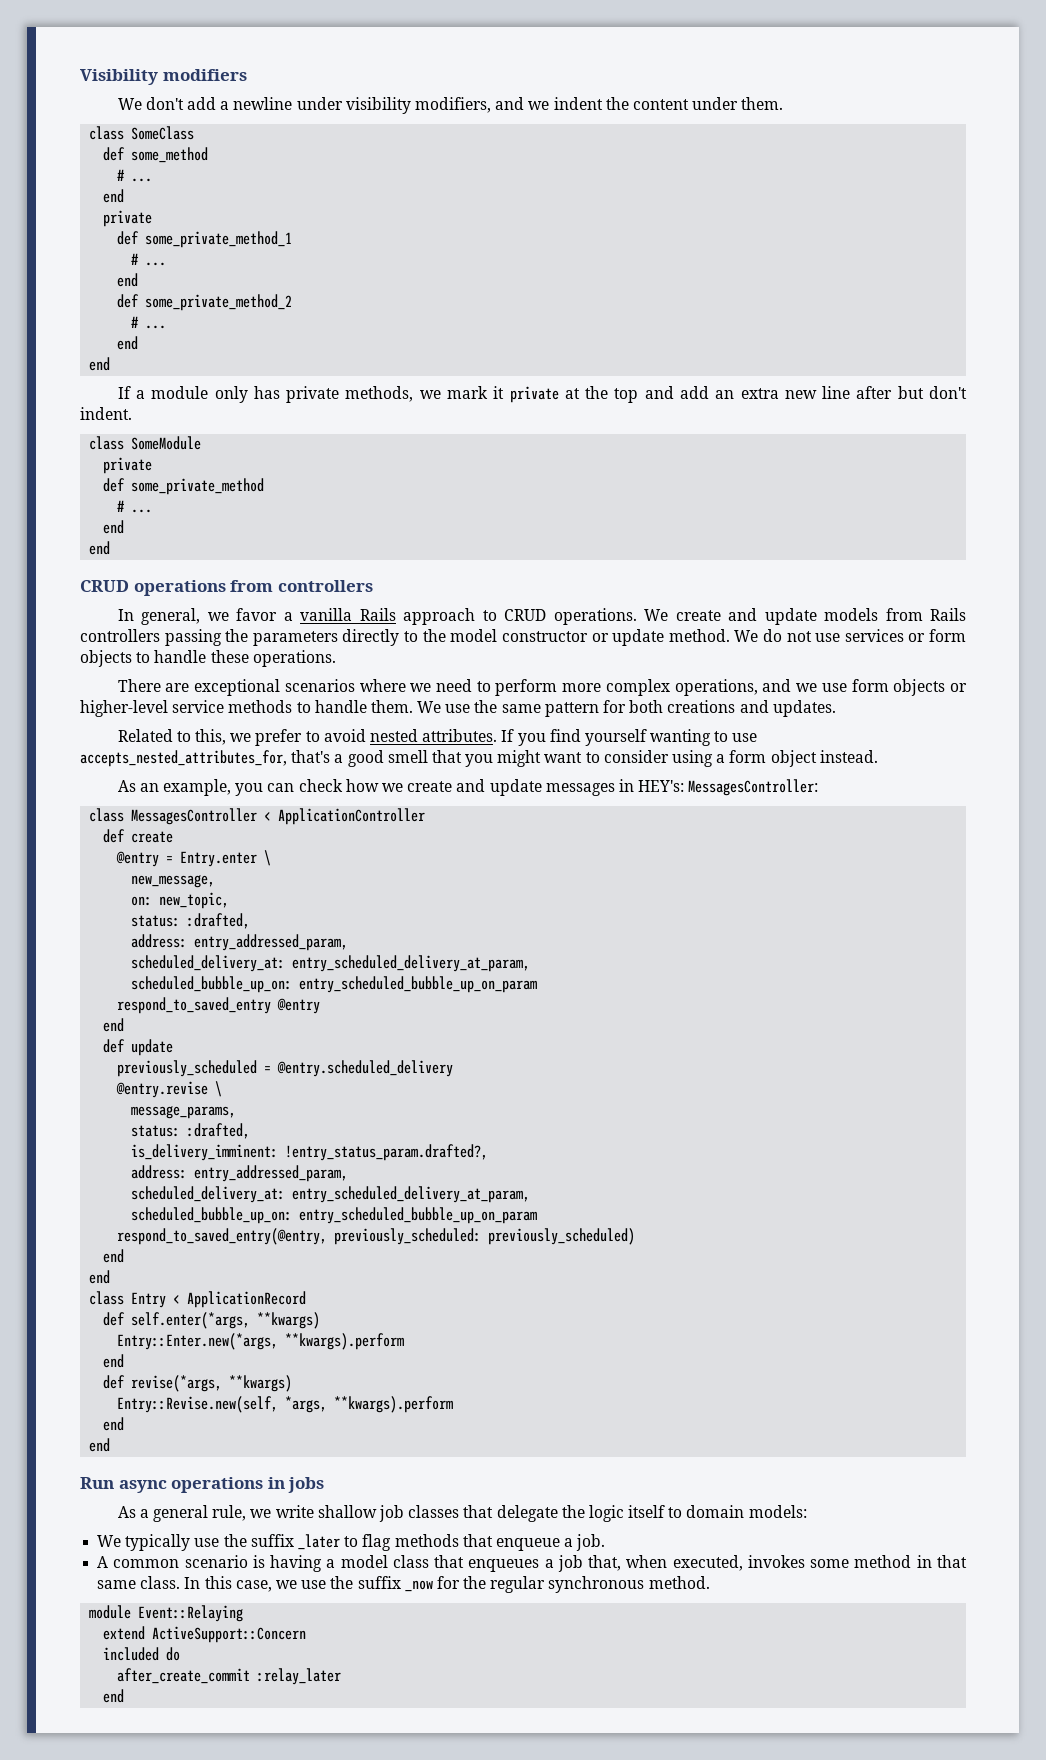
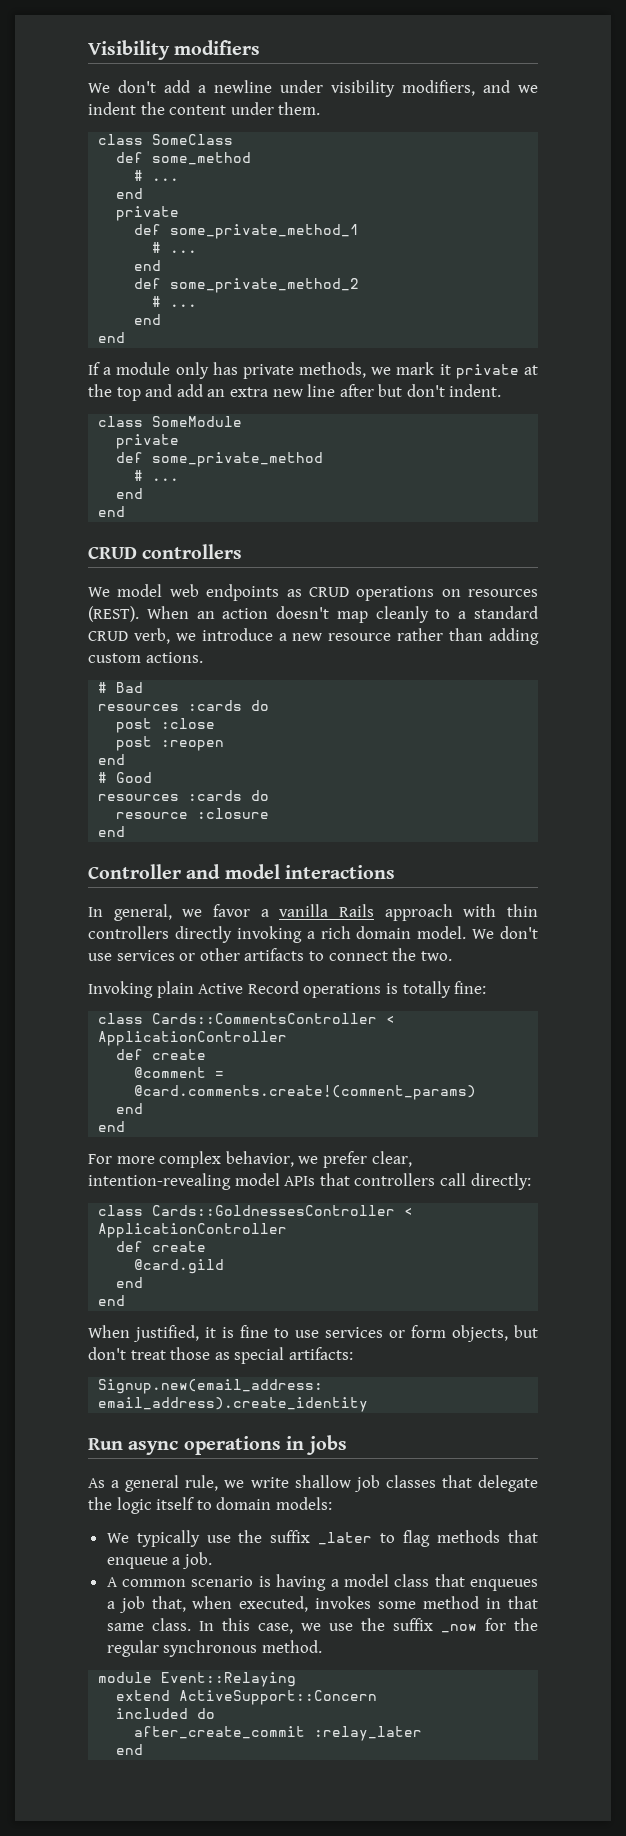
- CRUD operations from controllers
+ CRUD controllers
+ We model web endpoints as CRUD operations on resources (REST). When an action doesn't map cleanly to a standard CRUD verb, we introduce a new resource rather than adding custom actions.
+ # Bad
+ resources :cards do
+ post :close
+ post :reopen
+ end
+ # Good
+ resources :cards do
+ resource :closure
+ end
+ Controller and model interactions
- In general, we favor a vanilla Rails approach to CRUD operations. We create and update models from Rails controllers passing the parameters directly to the model constructor or update method. We do not use services or form objects to handle these operations.
- There are exceptional scenarios where we need to perform more complex operations, and we use form objects or higher-level service methods to handle them. We use the same pattern for both creations and updates.
- Related to this, we prefer to avoid nested attributes. If you find yourself wanting to use accepts_nested_attributes_for, that's a good smell that you might want to consider using a form object instead.
- As an example, you can check how we create and update messages in HEY's: MessagesController:
- class MessagesController < ApplicationController
+ In general, we favor a vanilla Rails approach with thin controllers directly invoking a rich domain model. We don't use services or other artifacts to connect the two.
+ Invoking plain Active Record operations is totally fine:
+ class Cards::CommentsController < ApplicationController
  def create
- @entry = Entry.enter \
- new_message,
- on: new_topic,
- status: :drafted,
- address: entry_addressed_param,
- scheduled_delivery_at: entry_scheduled_delivery_at_param,
- scheduled_bubble_up_on: entry_scheduled_bubble_up_on_param
- respond_to_saved_entry @entry
- end
- def update
- previously_scheduled = @entry.scheduled_delivery
- @entry.revise \
- message_params,
- status: :drafted,
- is_delivery_imminent: !entry_status_param.drafted?,
- address: entry_addressed_param,
- scheduled_delivery_at: entry_scheduled_delivery_at_param,
- scheduled_bubble_up_on: entry_scheduled_bubble_up_on_param
- respond_to_saved_entry(@entry, previously_scheduled: previously_scheduled)
+ @comment = @card.comments.create!(comment_params)
  end
  end
- class Entry < ApplicationRecord
- def self.enter(*args, **kwargs)
- Entry::Enter.new(*args, **kwargs).perform
- end
- def revise(*args, **kwargs)
- Entry::Revise.new(self, *args, **kwargs).perform
+ For more complex behavior, we prefer clear, intention-revealing model APIs that controllers call directly:
+ class Cards::GoldnessesController < ApplicationController
+ def create
+ @card.gild
  end
  end
+ When justified, it is fine to use services or form objects, but don't treat those as special artifacts:
+ Signup.new(email_address: email_address).create_identity

